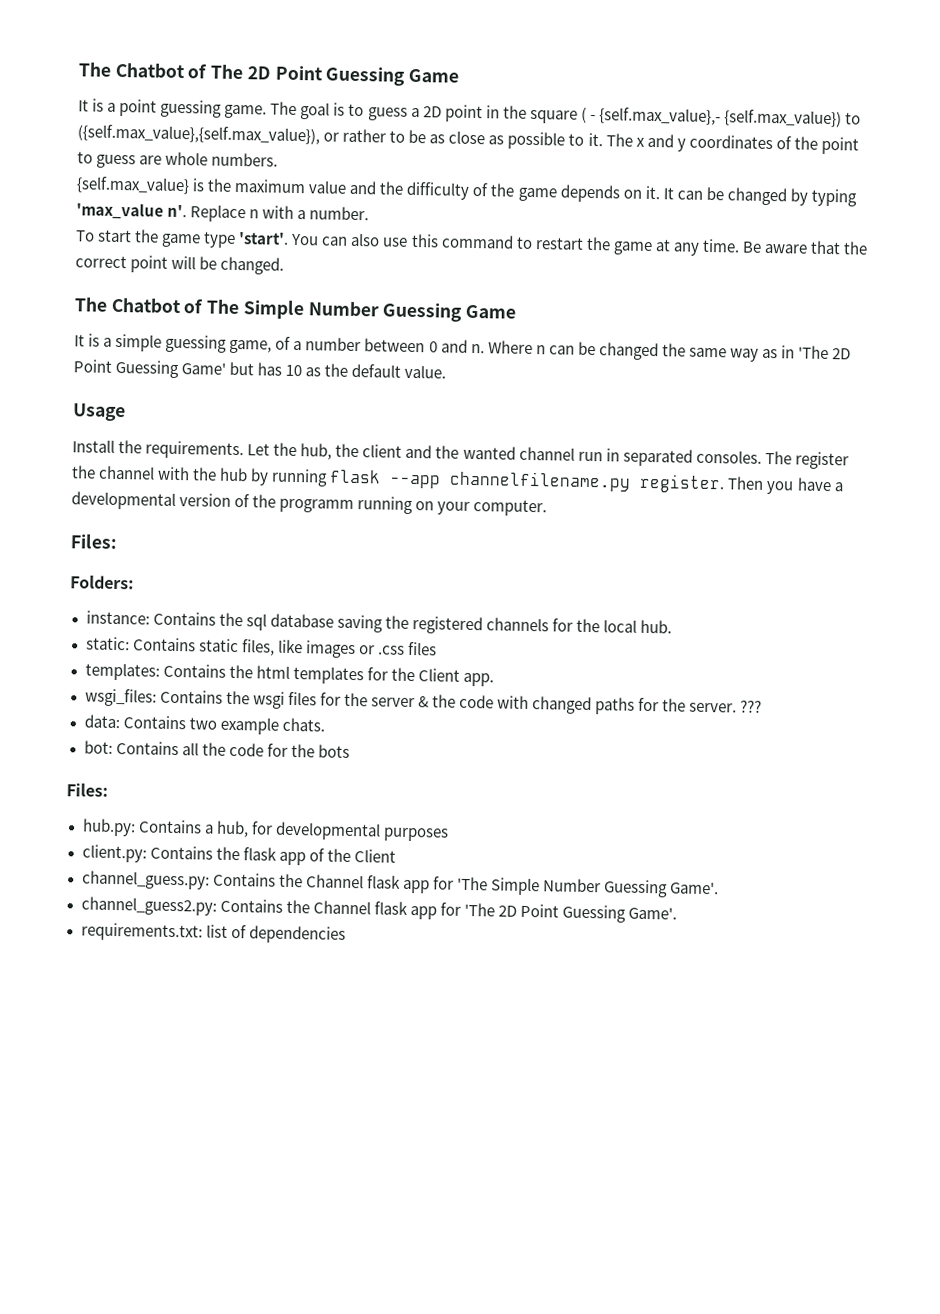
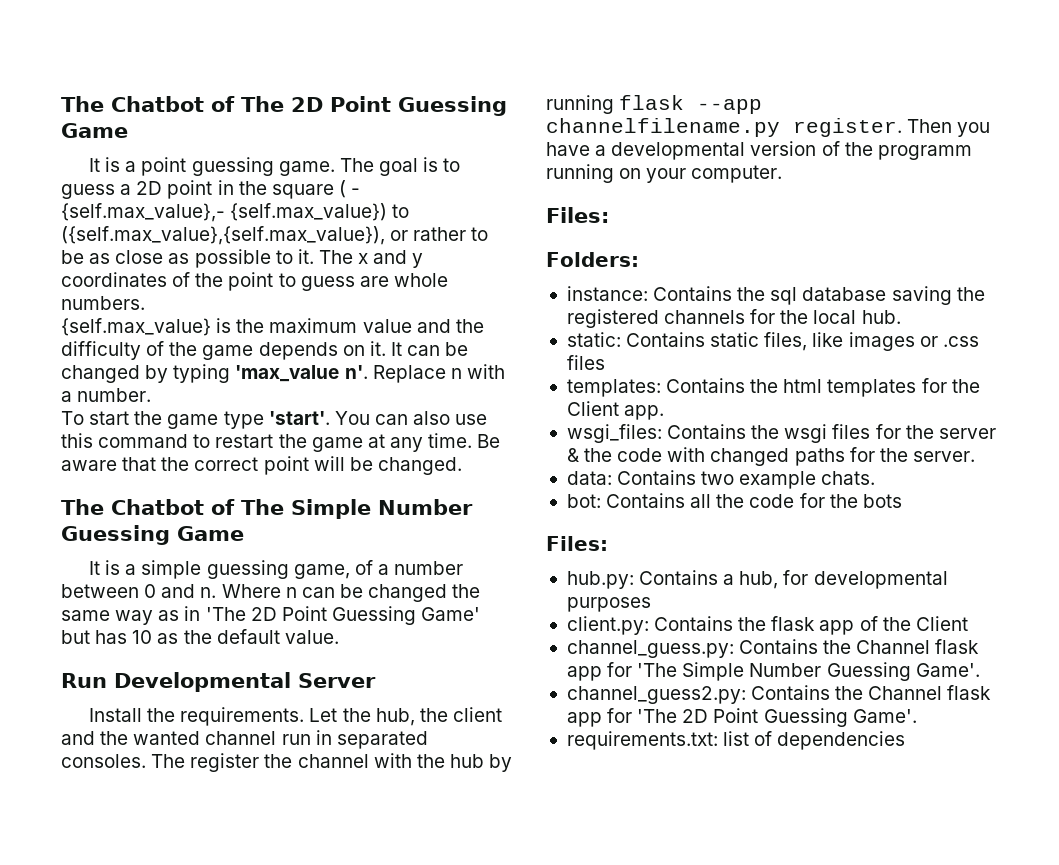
- Usage
+ Run Developmental Server
- ???

